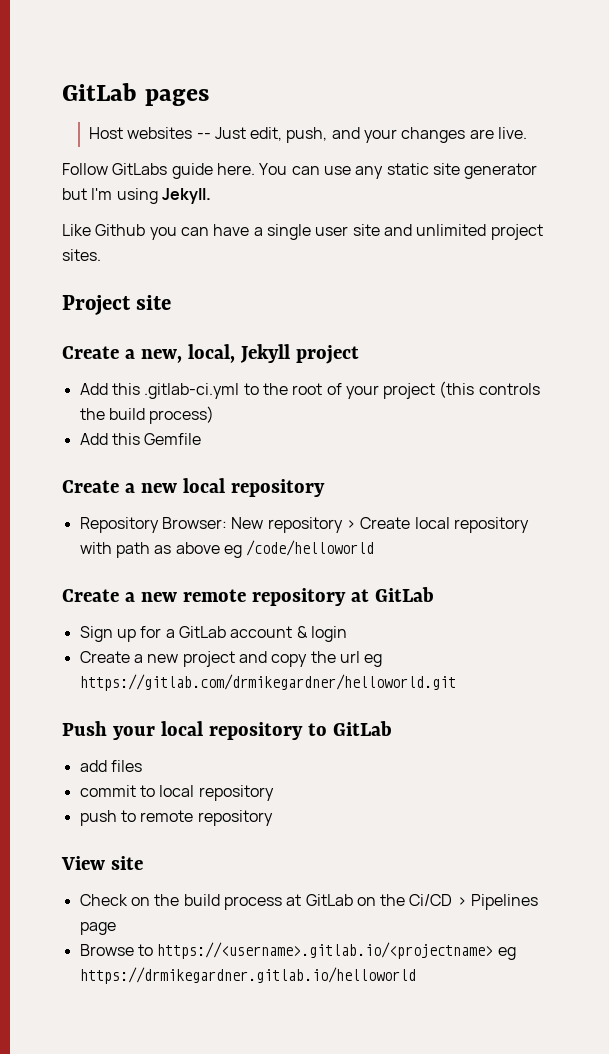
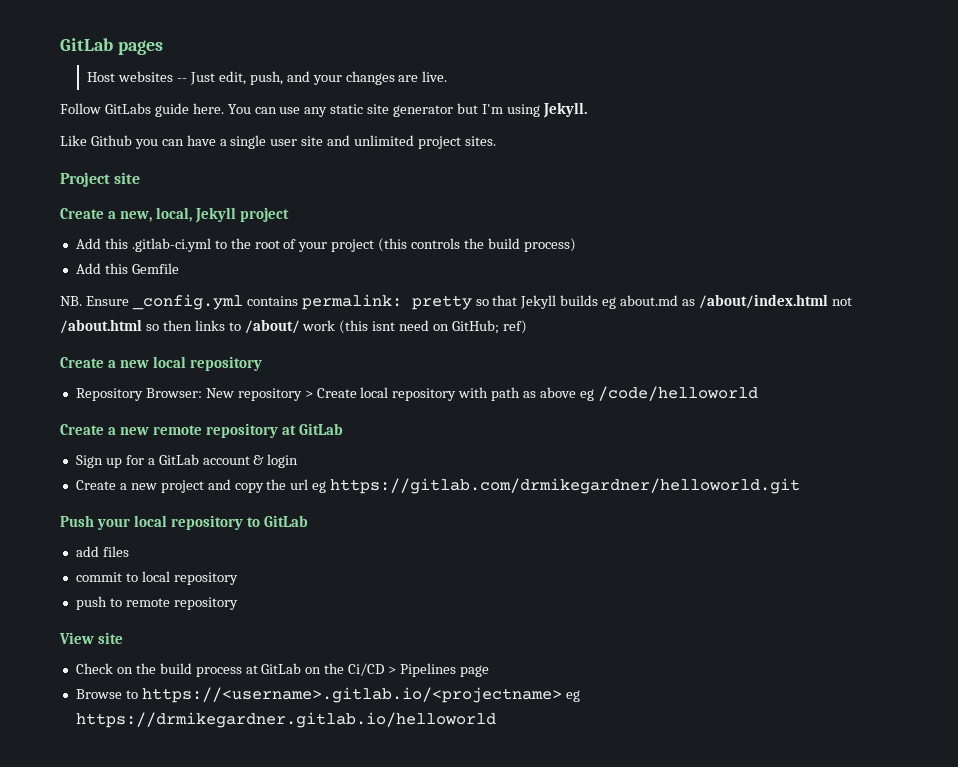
+ NB. Ensure _config.yml contains permalink: pretty so that Jekyll builds eg about.md as /about/index.html not /about.html so then links to /about/ work (this isnt need on GitHub; ref)

